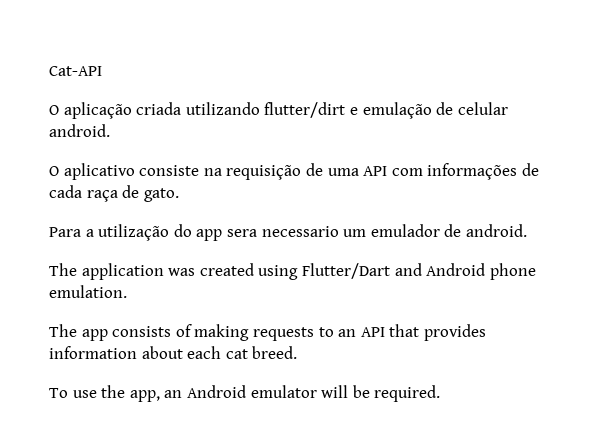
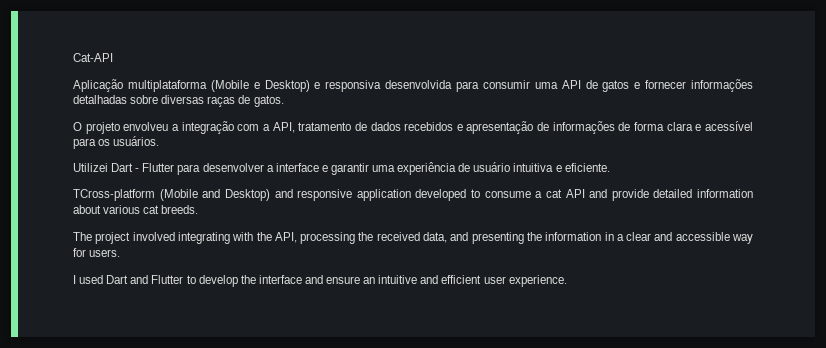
- O aplicação criada utilizando flutter/dirt e emulação de celular android.
- O aplicativo consiste na requisição de uma API com informações de cada raça de gato.
- Para a utilização do app sera necessario um emulador de android.
- The application was created using Flutter/Dart and Android phone emulation.
- The app consists of making requests to an API that provides information about each cat breed.
- To use the app, an Android emulator will be required.
+ Aplicação multiplataforma (Mobile e Desktop) e responsiva desenvolvida para consumir uma API de gatos e fornecer informações detalhadas sobre diversas raças de gatos.
+ O projeto envolveu a integração com a API, tratamento de dados recebidos e apresentação de informações de forma clara e acessível para os usuários.
+ Utilizei Dart - Flutter para desenvolver a interface e garantir uma experiência de usuário intuitiva e eficiente.
+ TCross-platform (Mobile and Desktop) and responsive application developed to consume a cat API and provide detailed information about various cat breeds.
+ The project involved integrating with the API, processing the received data, and presenting the information in a clear and accessible way for users.
+ I used Dart and Flutter to develop the interface and ensure an intuitive and efficient user experience.

